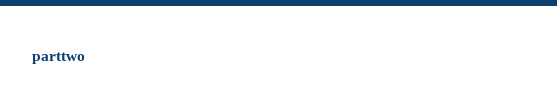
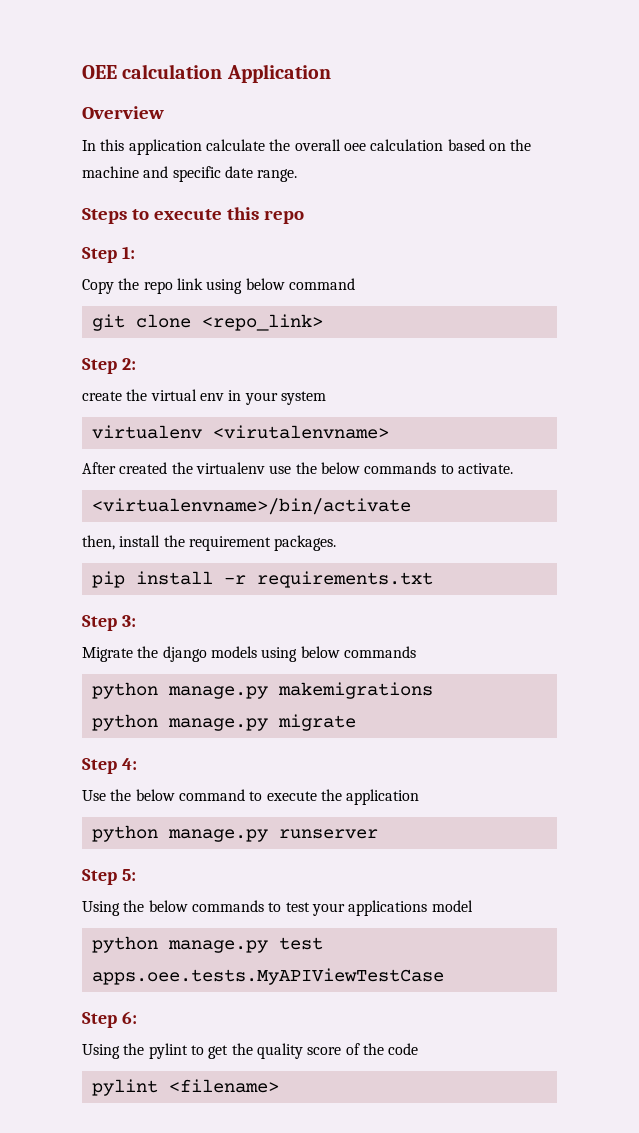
- parttwo
+ OEE calculation Application
+ Overview
+ In this application calculate the overall oee calculation based on the machine and specific date range.
+ Steps to execute this repo
+ Step 1:
+ Copy the repo link using below command
+ git clone <repo_link>
+ Step 2:
+ create the virtual env in your system
+ virtualenv <virutalenvname>
+ After created the virtualenv use the below commands to activate.
+ <virtualenvname>/bin/activate
+ then, install the requirement packages.
+ pip install -r requirements.txt
+ Step 3:
+ Migrate the django models using below commands
+ python manage.py makemigrations
+ python manage.py migrate
+ Step 4:
+ Use the below command to execute the application
+ python manage.py runserver
+ Step 5:
+ Using the below commands to test your applications model
+ python manage.py test apps.oee.tests.MyAPIViewTestCase
+ Step 6:
+ Using the pylint to get the quality score of the code
+ pylint <filename>

